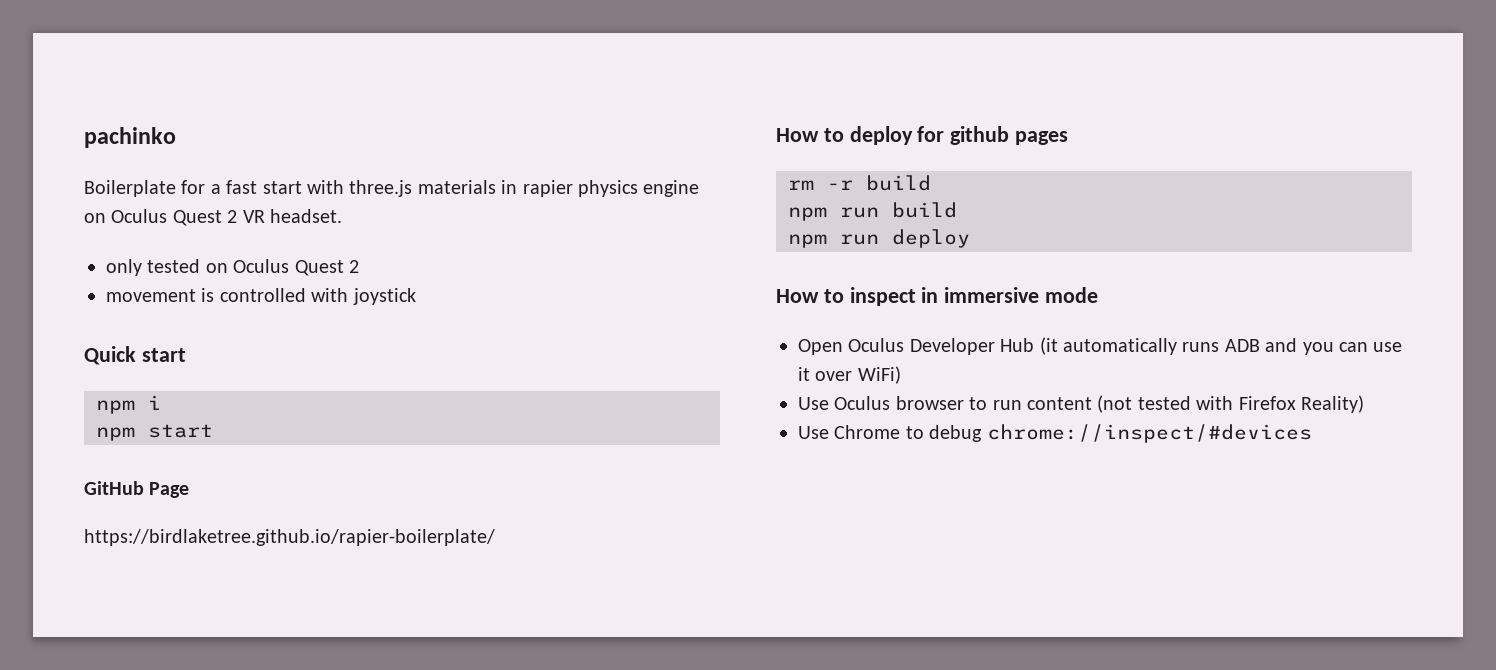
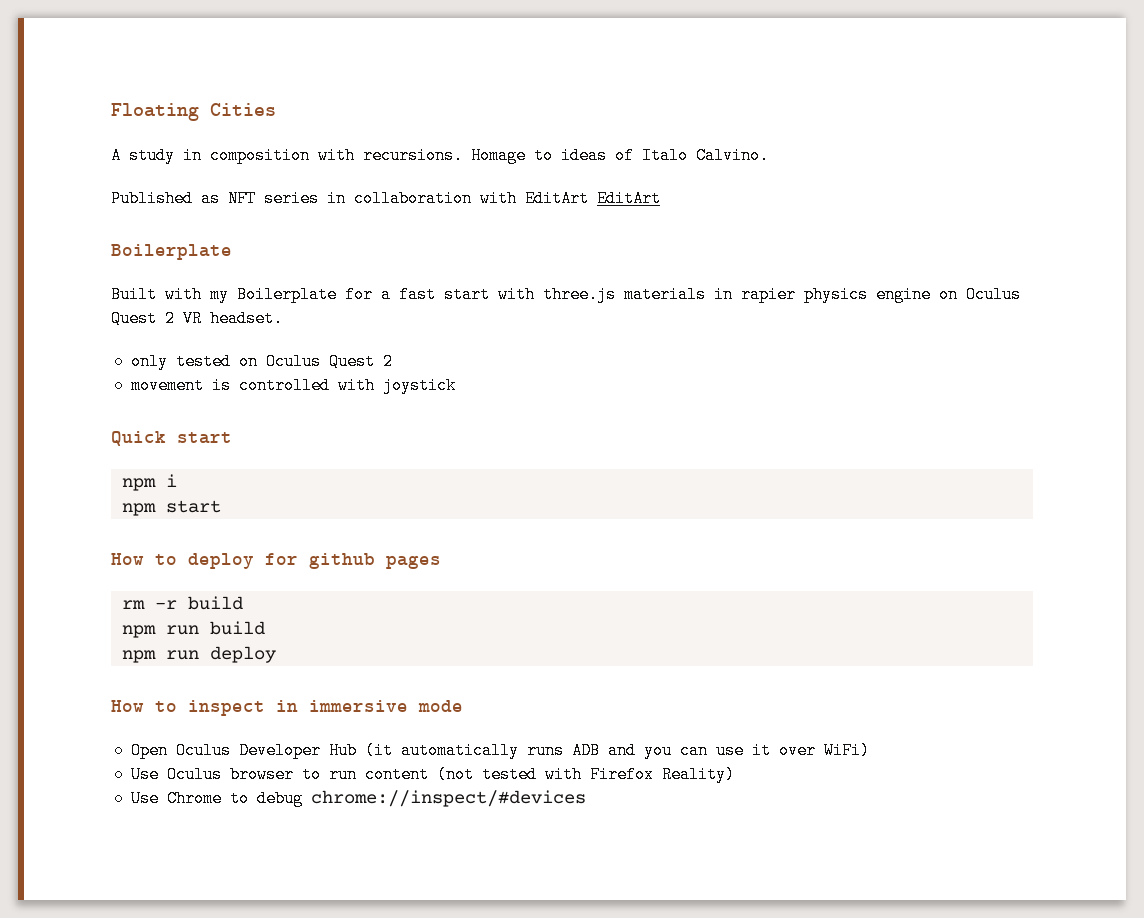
- pachinko
- Boilerplate for a fast start with three.js materials in rapier physics engine on Oculus Quest 2 VR headset.
+ Floating Cities
+ A study in composition with recursions. Homage to ideas of Italo Calvino.
+ Published as NFT series in collaboration with EditArt EditArt
+ Boilerplate
+ Built with my Boilerplate for a fast start with three.js materials in rapier physics engine on Oculus Quest 2 VR headset.
- GitHub Page
- https://birdlaketree.github.io/rapier-boilerplate/

